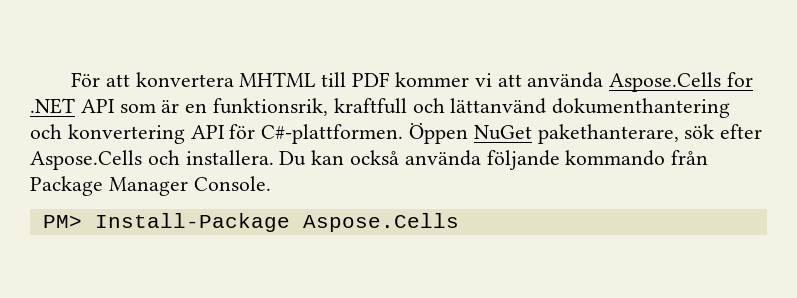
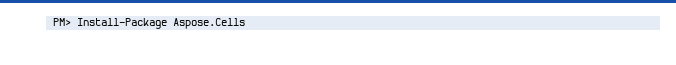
- För att konvertera MHTML till PDF kommer vi att använda Aspose.Cells for .NET API som är en funktionsrik, kraftfull och lättanvänd dokumenthantering och konvertering API för C#-plattformen. Öppen NuGet pakethanterare, sök efter Aspose.Cells och installera. Du kan också använda följande kommando från Package Manager Console.

